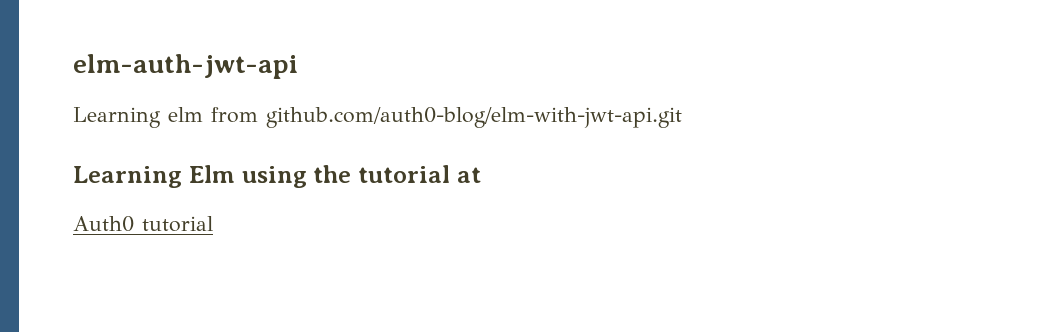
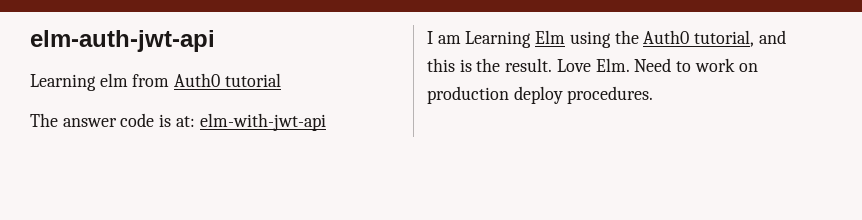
- Learning elm from github.com/auth0-blog/elm-with-jwt-api.git
- Learning Elm using the tutorial at
- Auth0 tutorial
+ Learning elm from Auth0 tutorial
+ The answer code is at: elm-with-jwt-api
+ I am Learning Elm using the Auth0 tutorial, and this is the result. Love Elm. Need to work on production deploy procedures.

